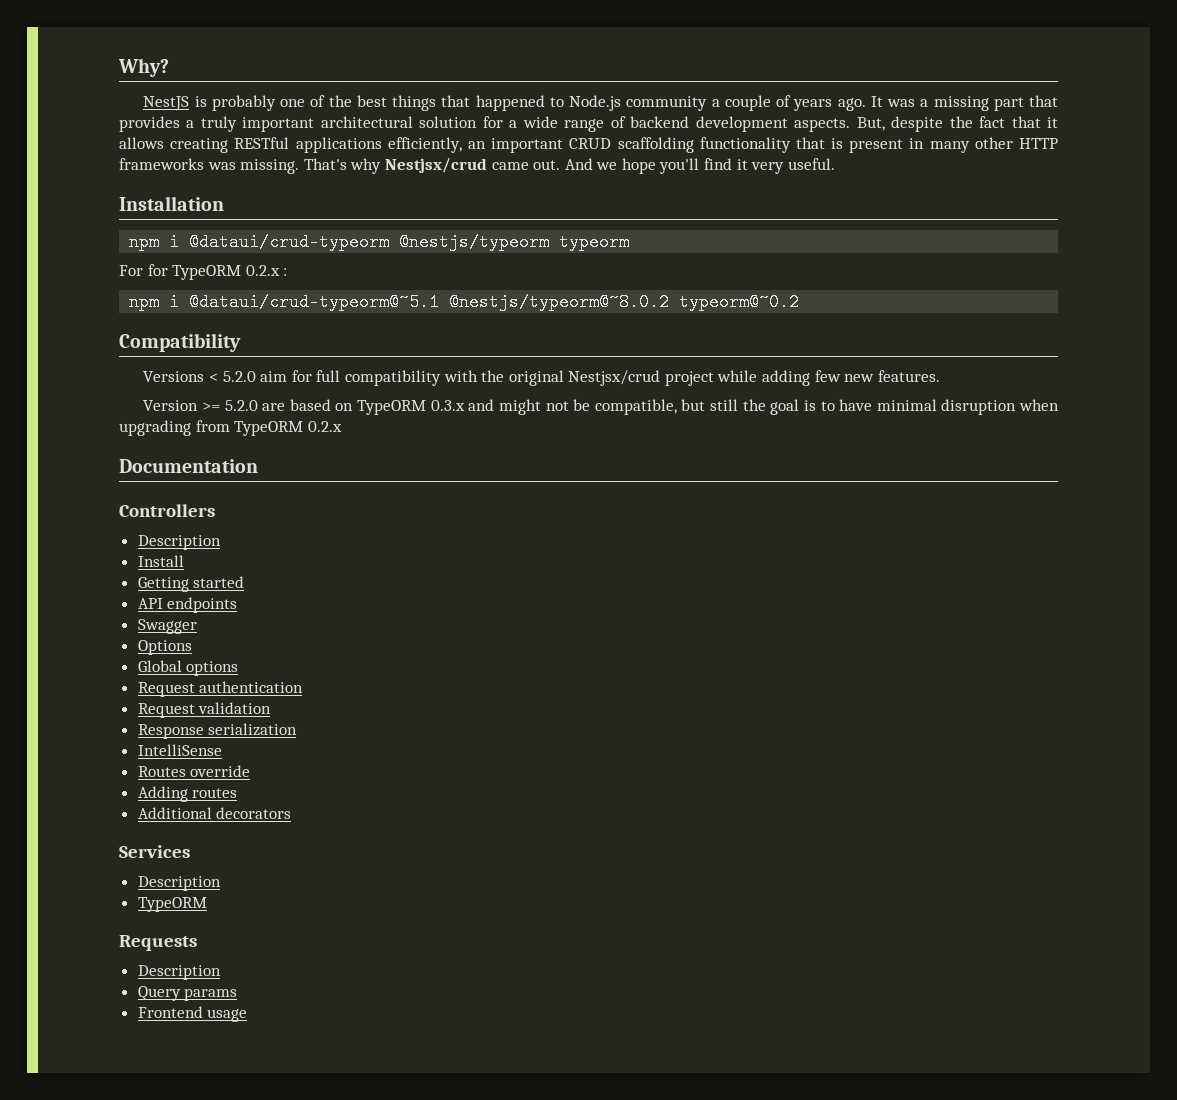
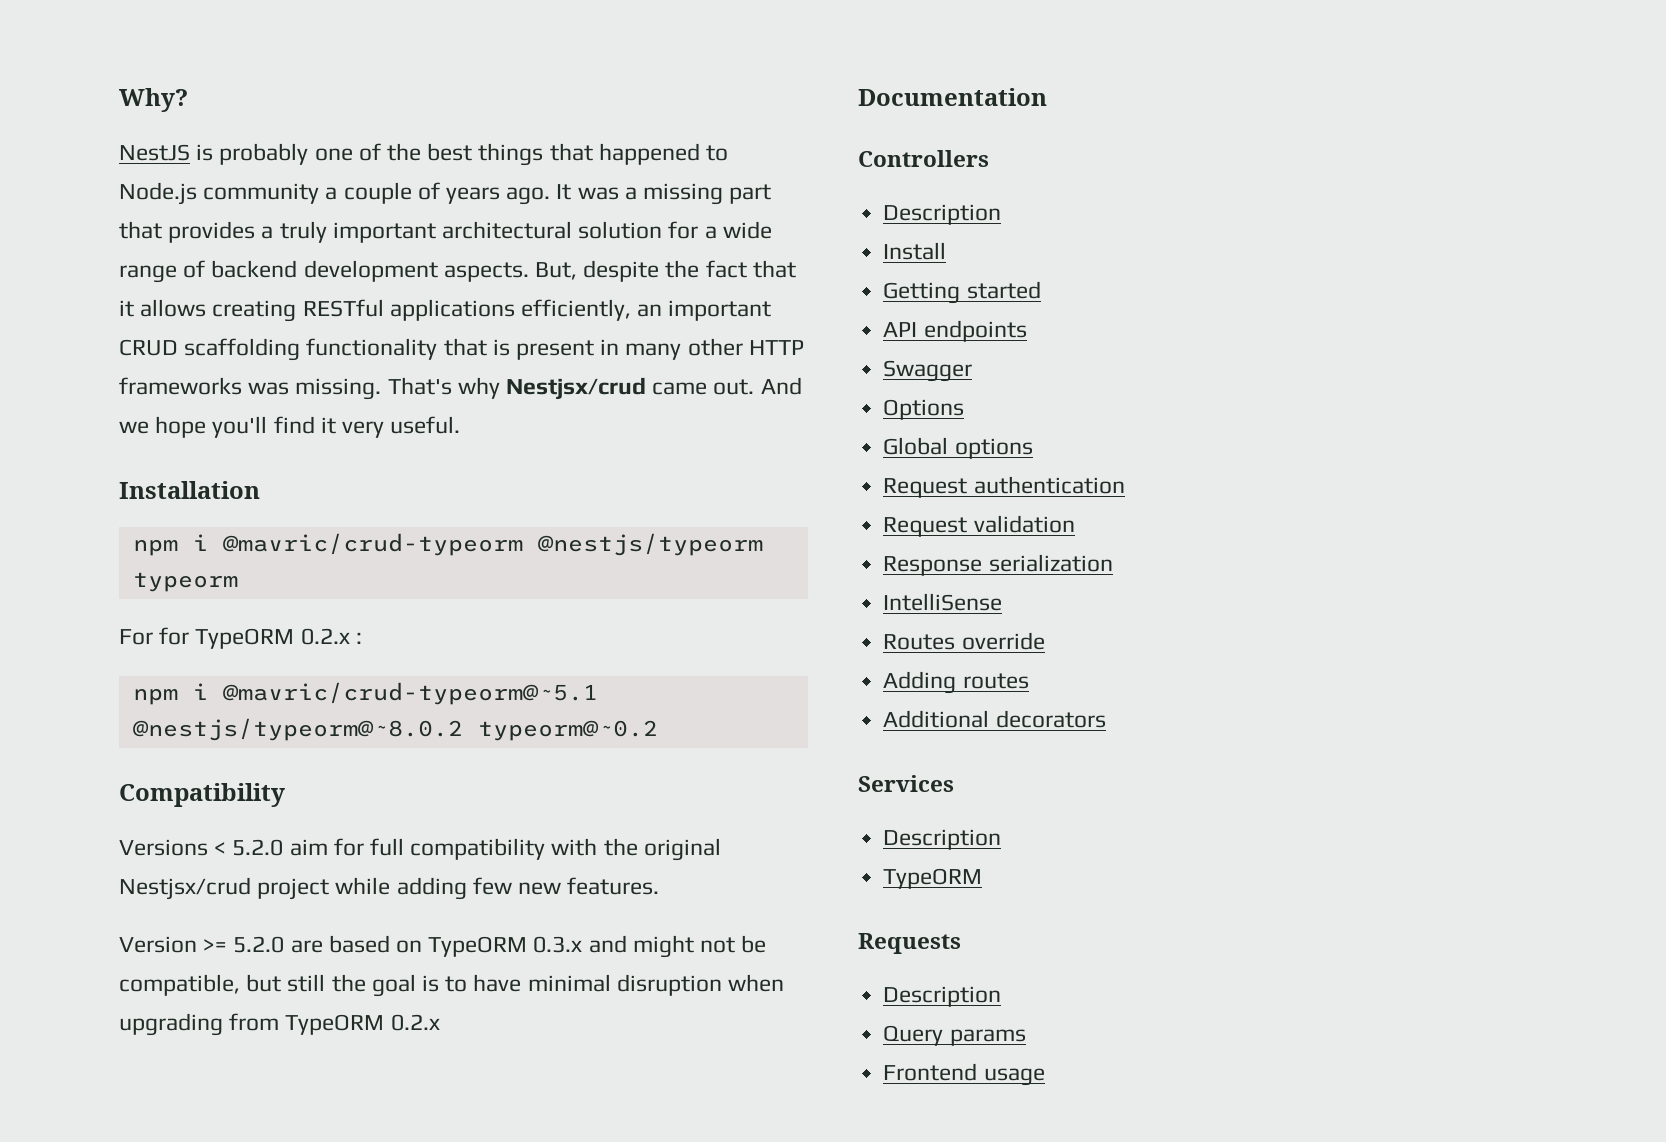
- npm i @dataui/crud-typeorm @nestjs/typeorm typeorm
+ npm i @mavric/crud-typeorm @nestjs/typeorm typeorm
- npm i @dataui/crud-typeorm@~5.1 @nestjs/typeorm@~8.0.2 typeorm@~0.2
+ npm i @mavric/crud-typeorm@~5.1 @nestjs/typeorm@~8.0.2 typeorm@~0.2

